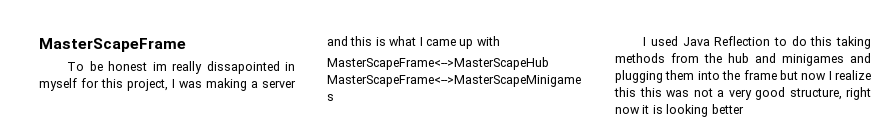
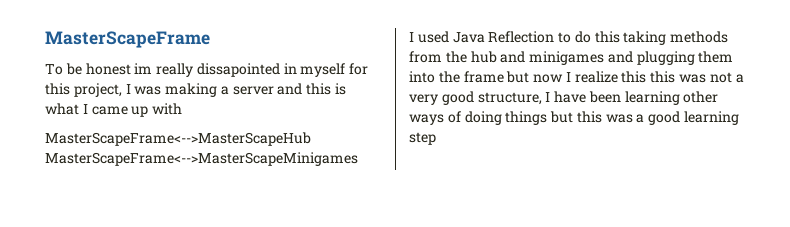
- I used Java Reflection to do this taking methods from the hub and minigames and plugging them into the frame but now I realize this this was not a very good structure, right now it is looking better
+ I used Java Reflection to do this taking methods from the hub and minigames and plugging them into the frame but now I realize this this was not a very good structure, I have been learning other ways of doing things but this was a good learning step

